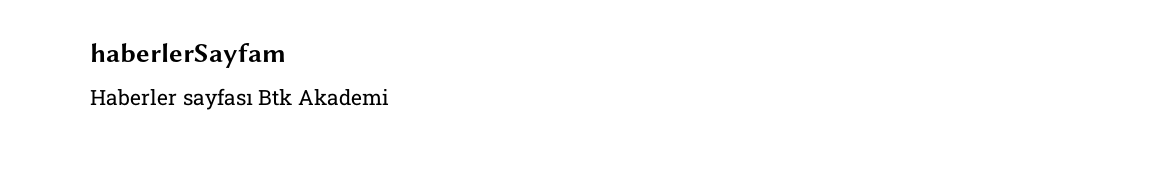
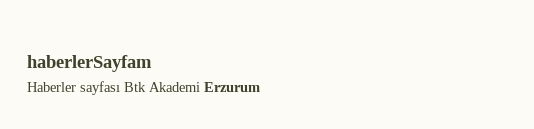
- Haberler sayfası Btk Akademi
+ Haberler sayfası Btk Akademi Erzurum

